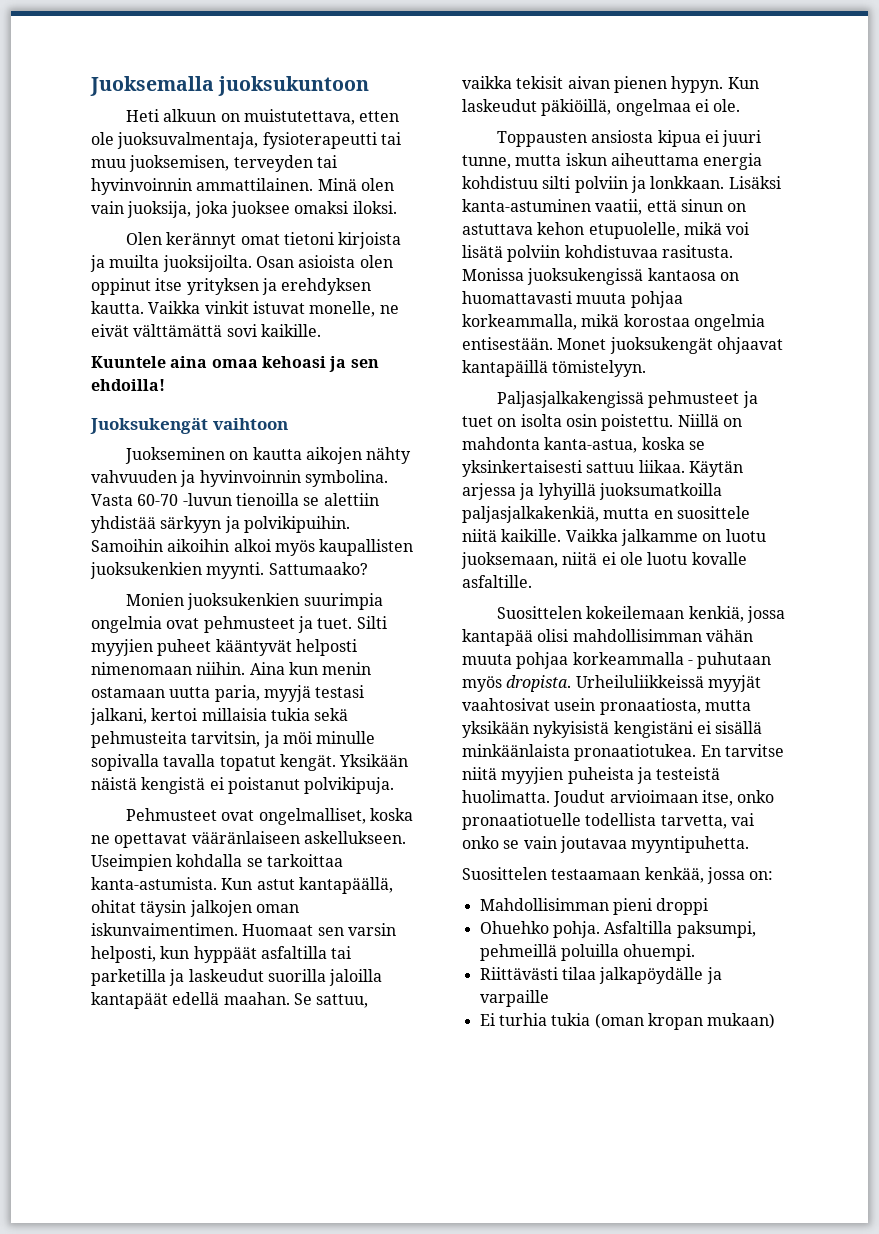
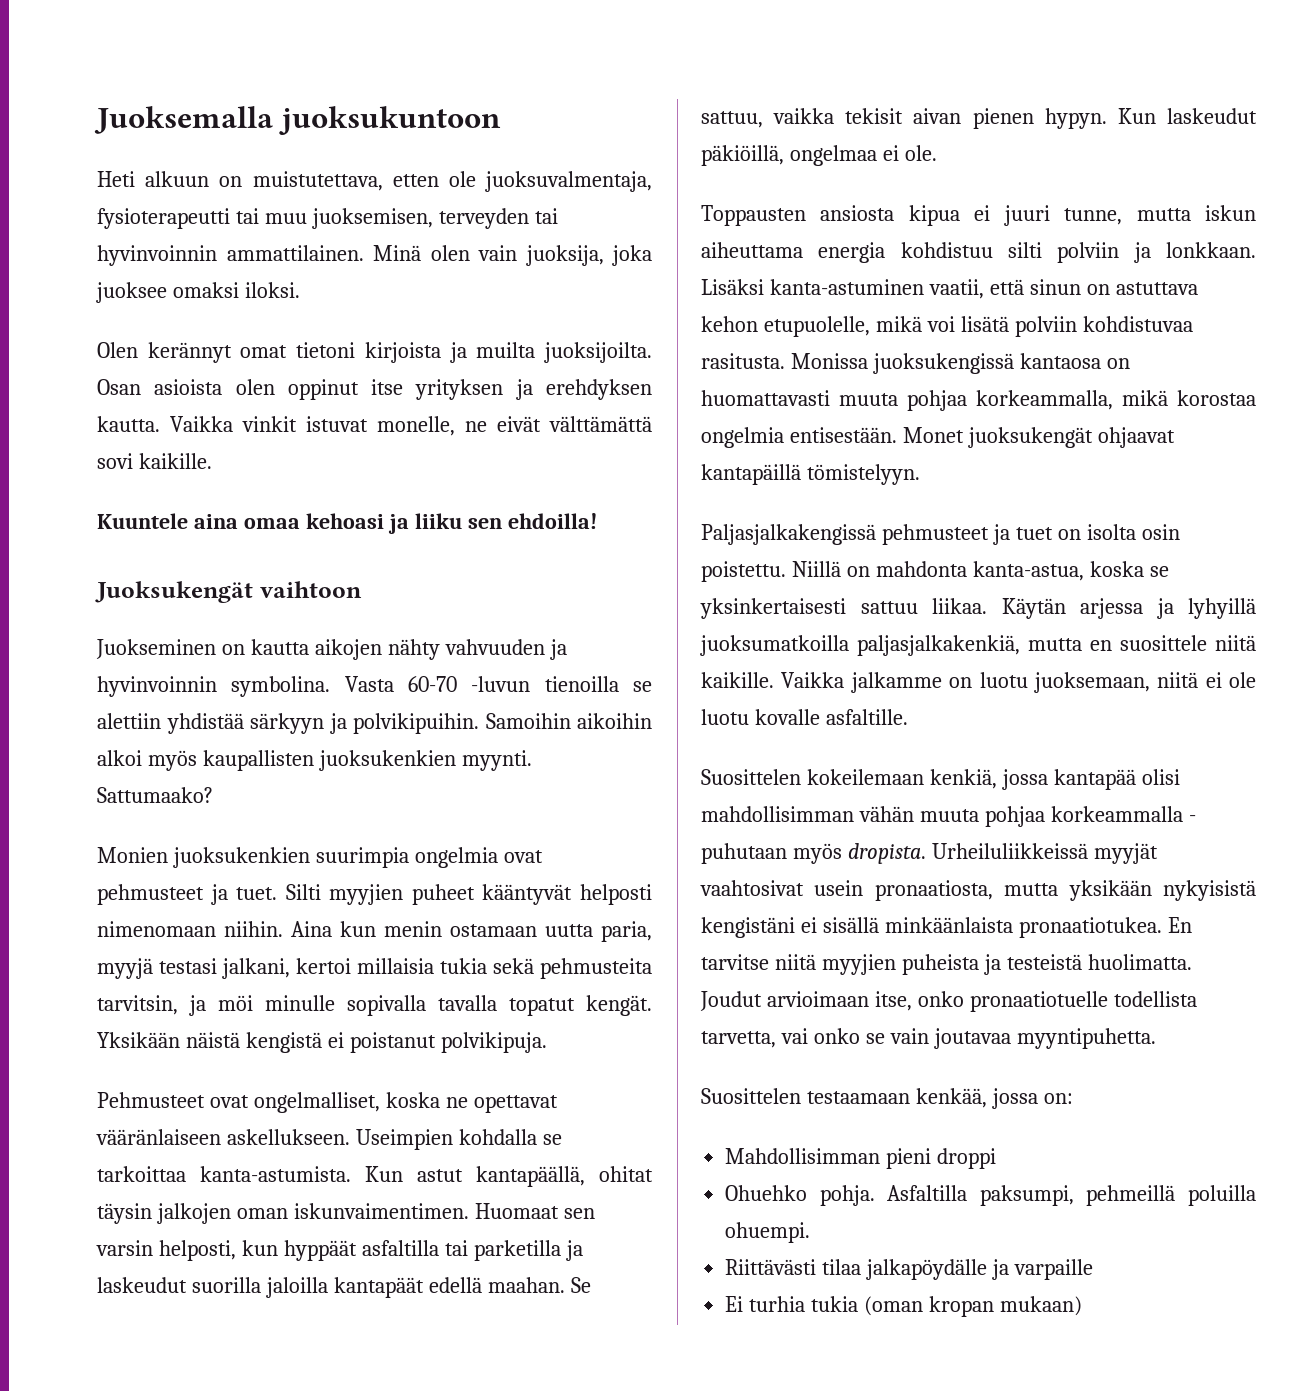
- Kuuntele aina omaa kehoasi ja sen ehdoilla!
+ Kuuntele aina omaa kehoasi ja liiku sen ehdoilla!

